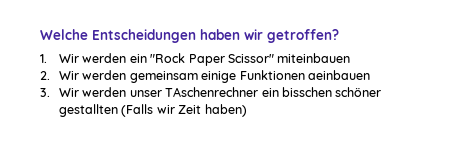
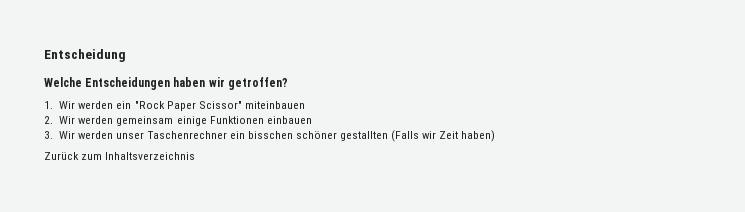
+ Entscheidung
- 2. Wir werden gemeinsam einige Funktionen aeinbauen
+ 2. Wir werden gemeinsam einige Funktionen einbauen
- 3. Wir werden unser TAschenrechner ein bisschen schöner gestallten (Falls wir Zeit haben)
+ 3. Wir werden unser Taschenrechner ein bisschen schöner gestallten (Falls wir Zeit haben)
+ Zurück zum Inhaltsverzeichnis

